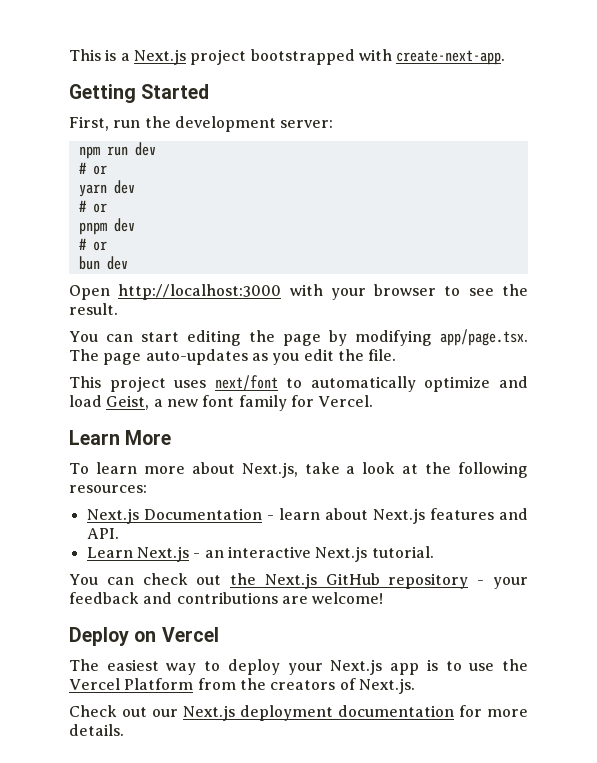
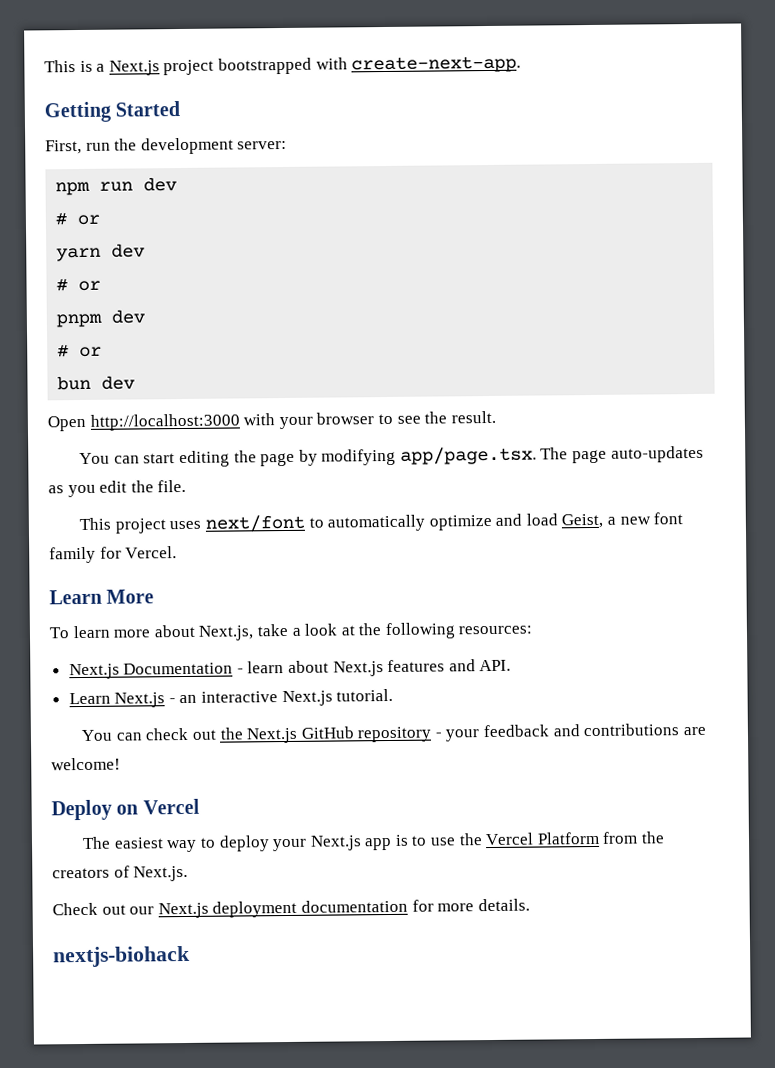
+ nextjs-biohack

